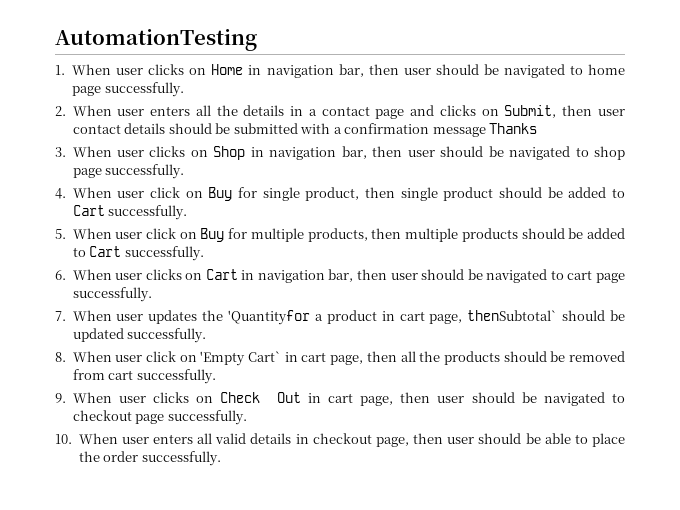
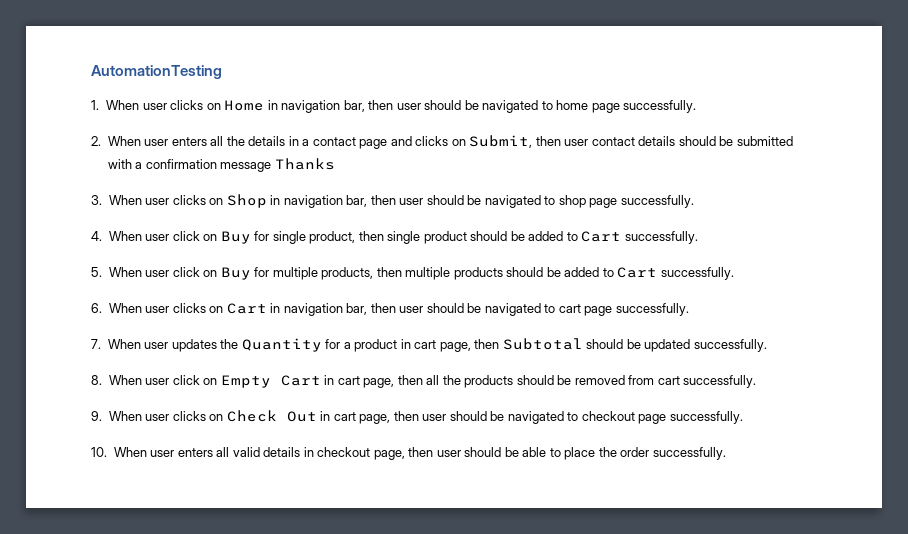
- 7. When user updates the 'Quantityfor a product in cart page, thenSubtotal` should be updated successfully.
+ 7. When user updates the Quantity for a product in cart page, then Subtotal should be updated successfully.
- 8. When user click on 'Empty Cart` in cart page, then all the products should be removed from cart successfully.
+ 8. When user click on Empty Cart in cart page, then all the products should be removed from cart successfully.

